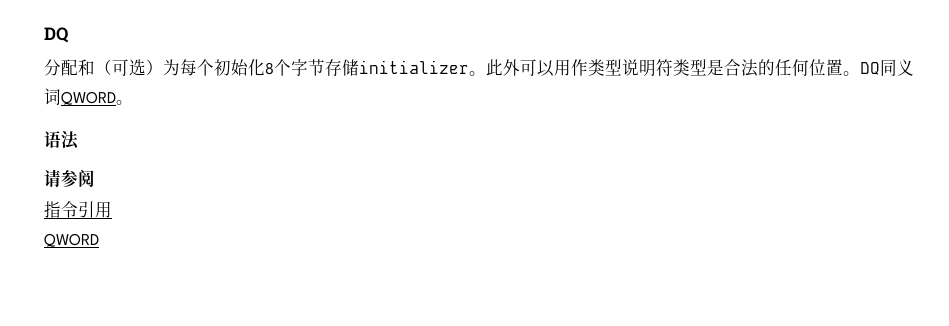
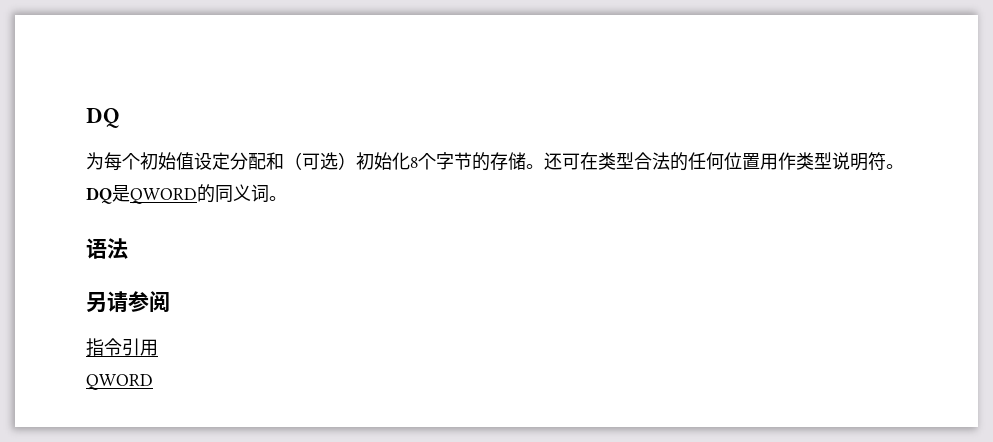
- 分配和（可选）为每个初始化8个字节存储initializer。此外可以用作类型说明符类型是合法的任何位置。DQ同义词QWORD。
+ 为每个初始值设定分配和（可选）初始化8个字节的存储。还可在类型合法的任何位置用作类型说明符。DQ是QWORD的同义词。
- 请参阅
+ 另请参阅

